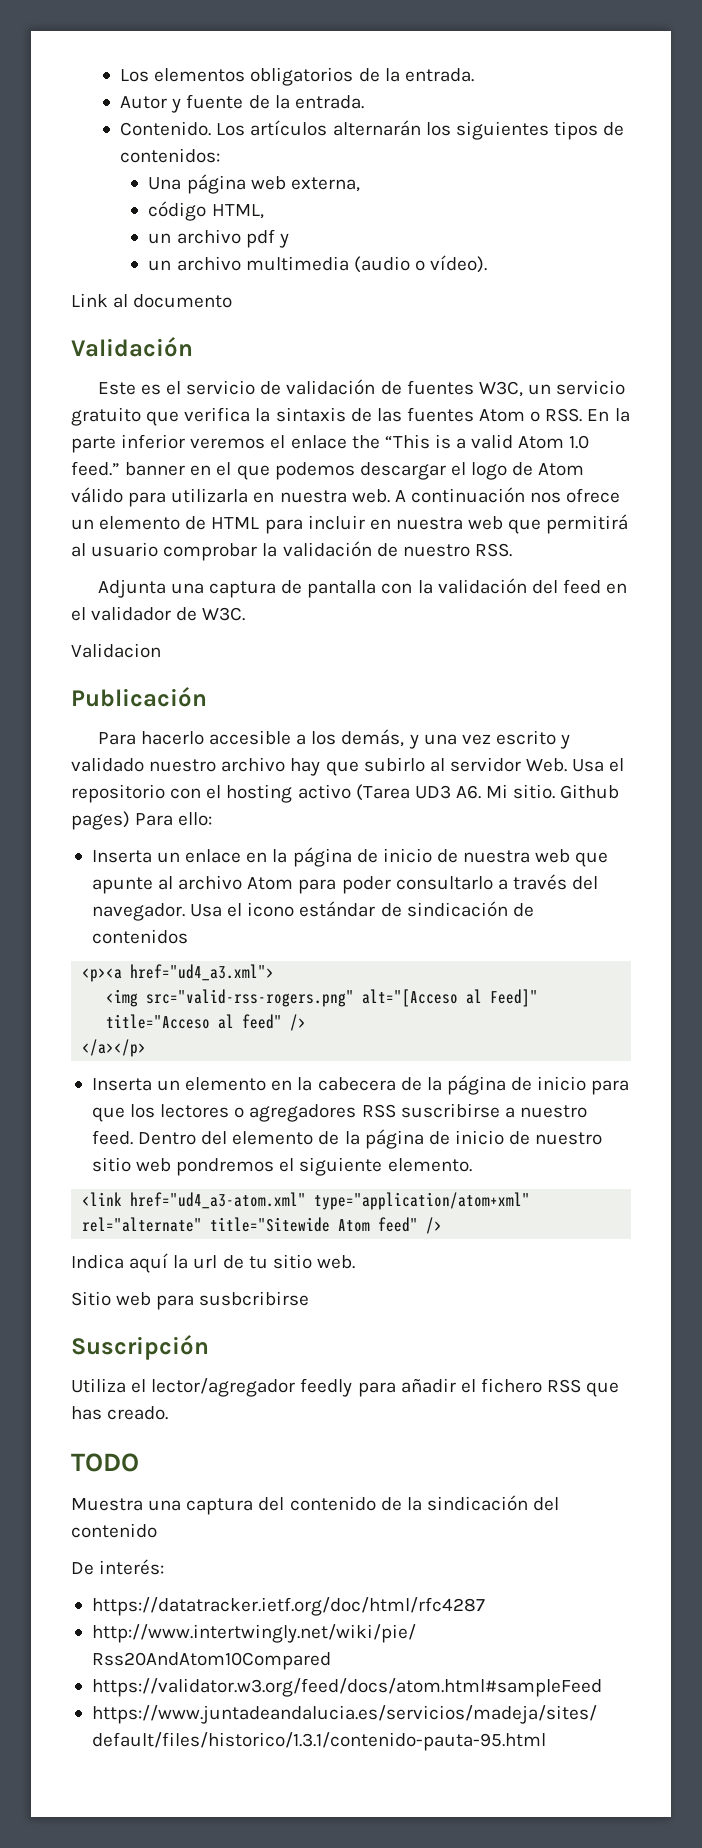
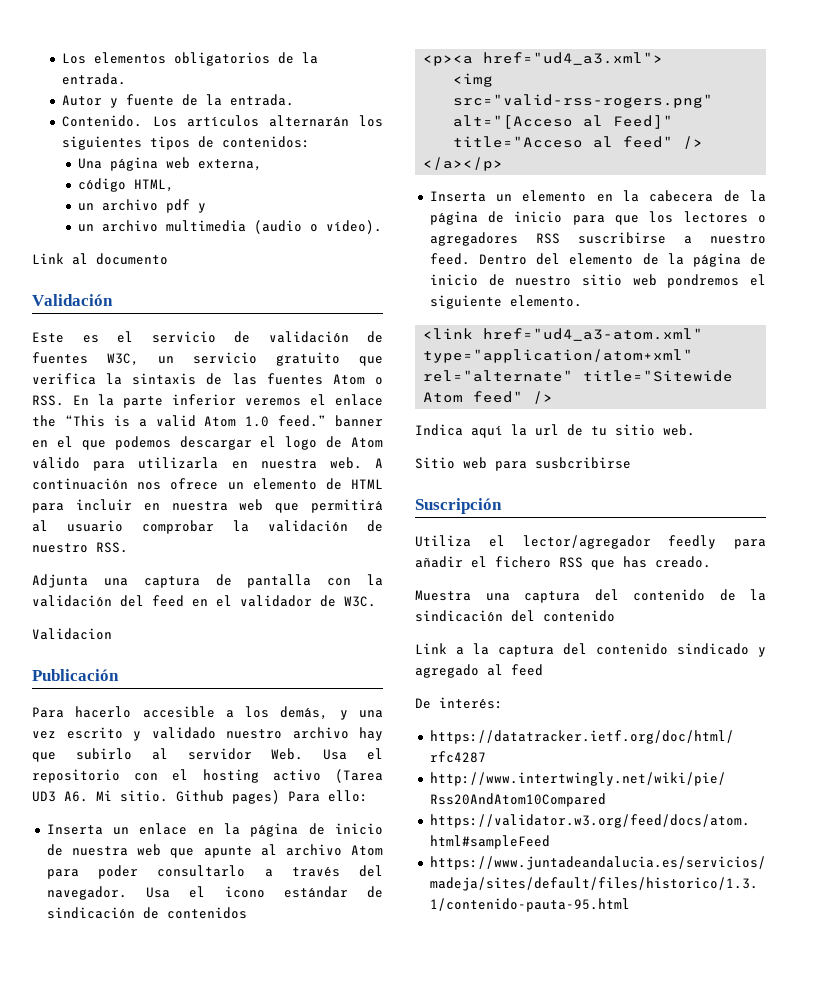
- TODO
+ Link a la captura del contenido sindicado y agregado al feed

